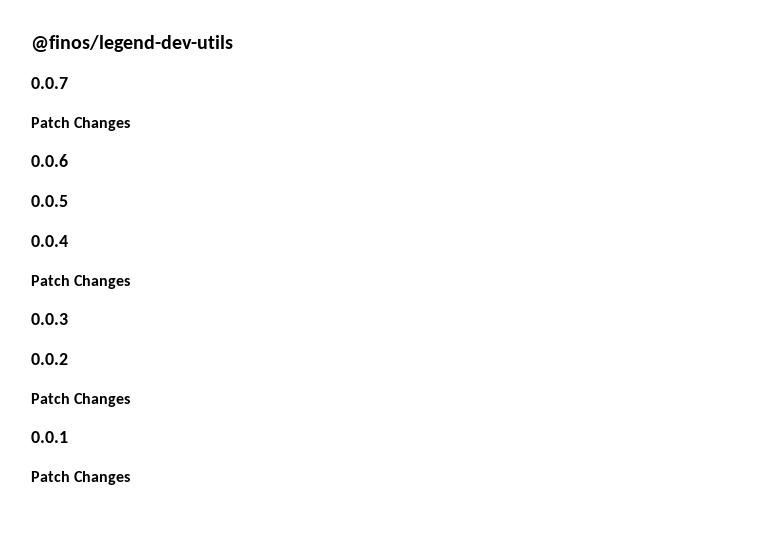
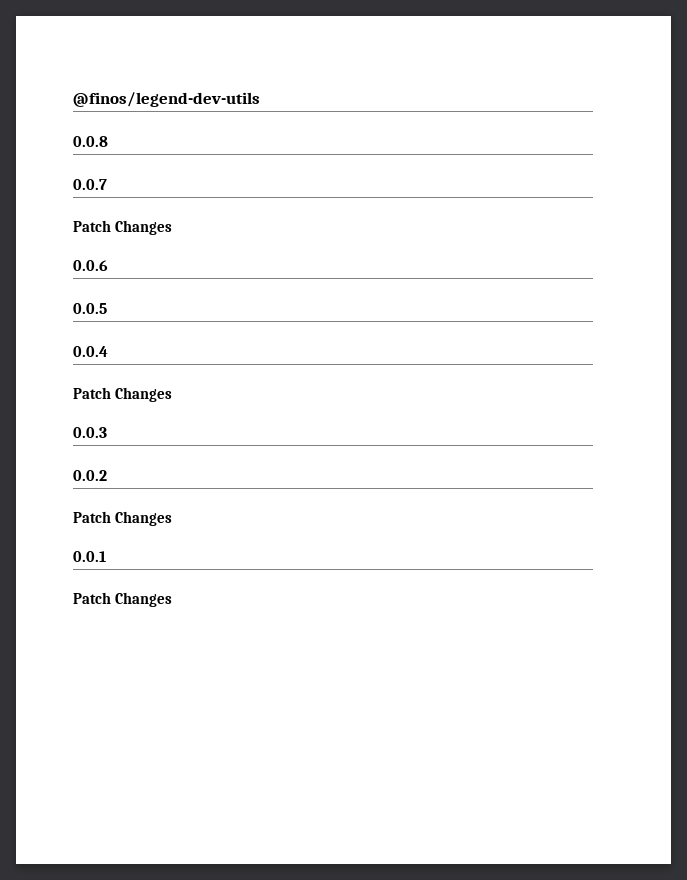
+ 0.0.8

